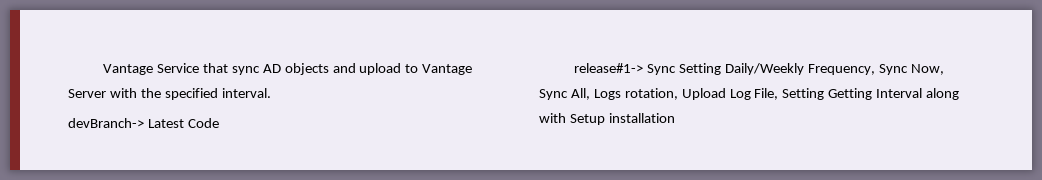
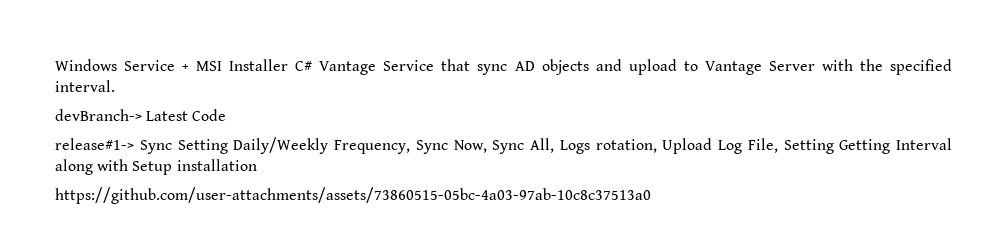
- Vantage Service that sync AD objects and upload to Vantage Server with the specified interval.
+ Windows Service + MSI Installer C# Vantage Service that sync AD objects and upload to Vantage Server with the specified interval.
+ https://github.com/user-attachments/assets/73860515-05bc-4a03-97ab-10c8c37513a0

